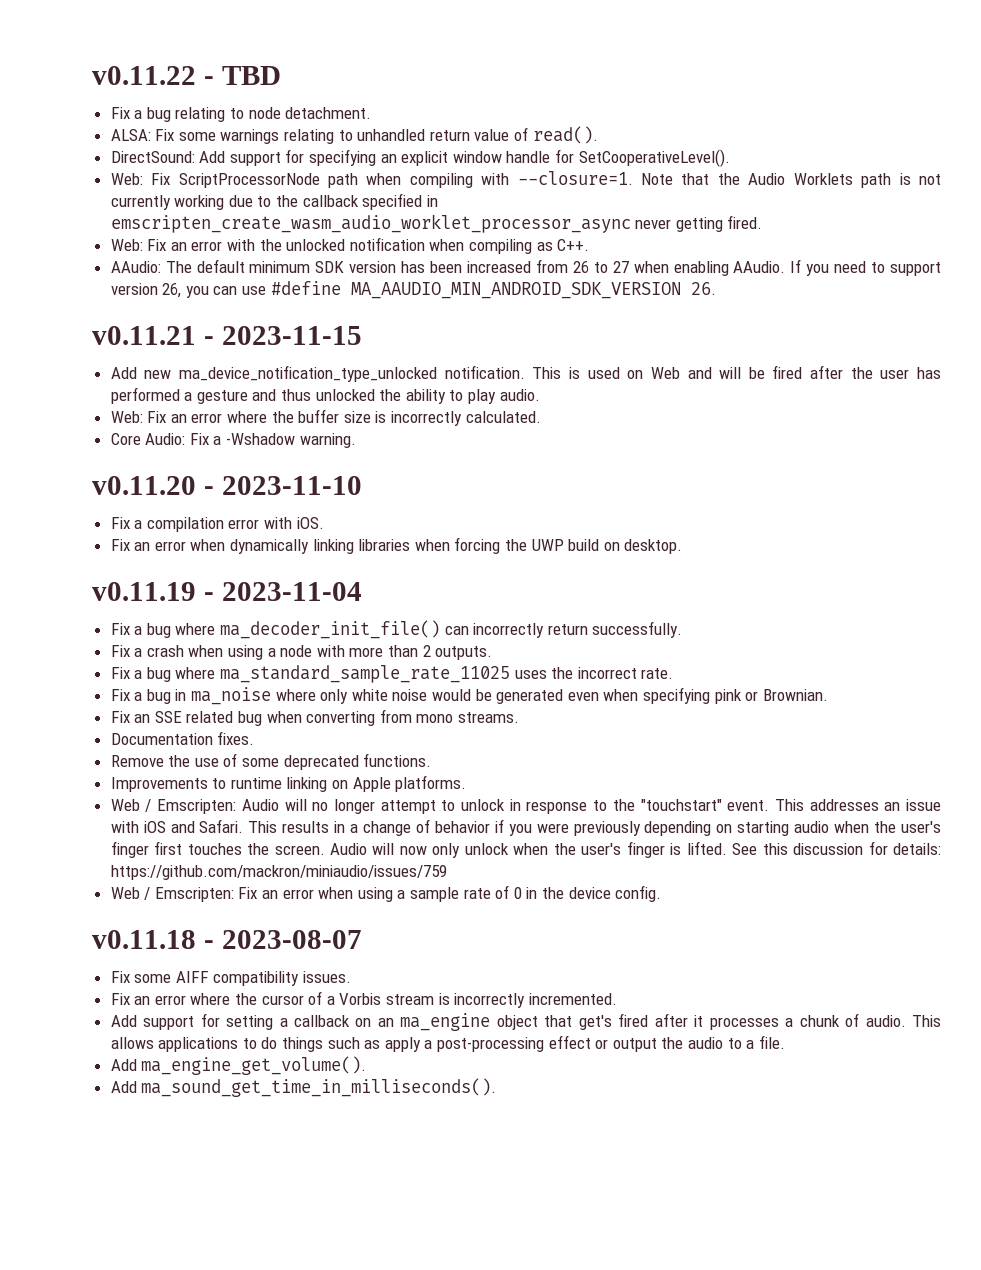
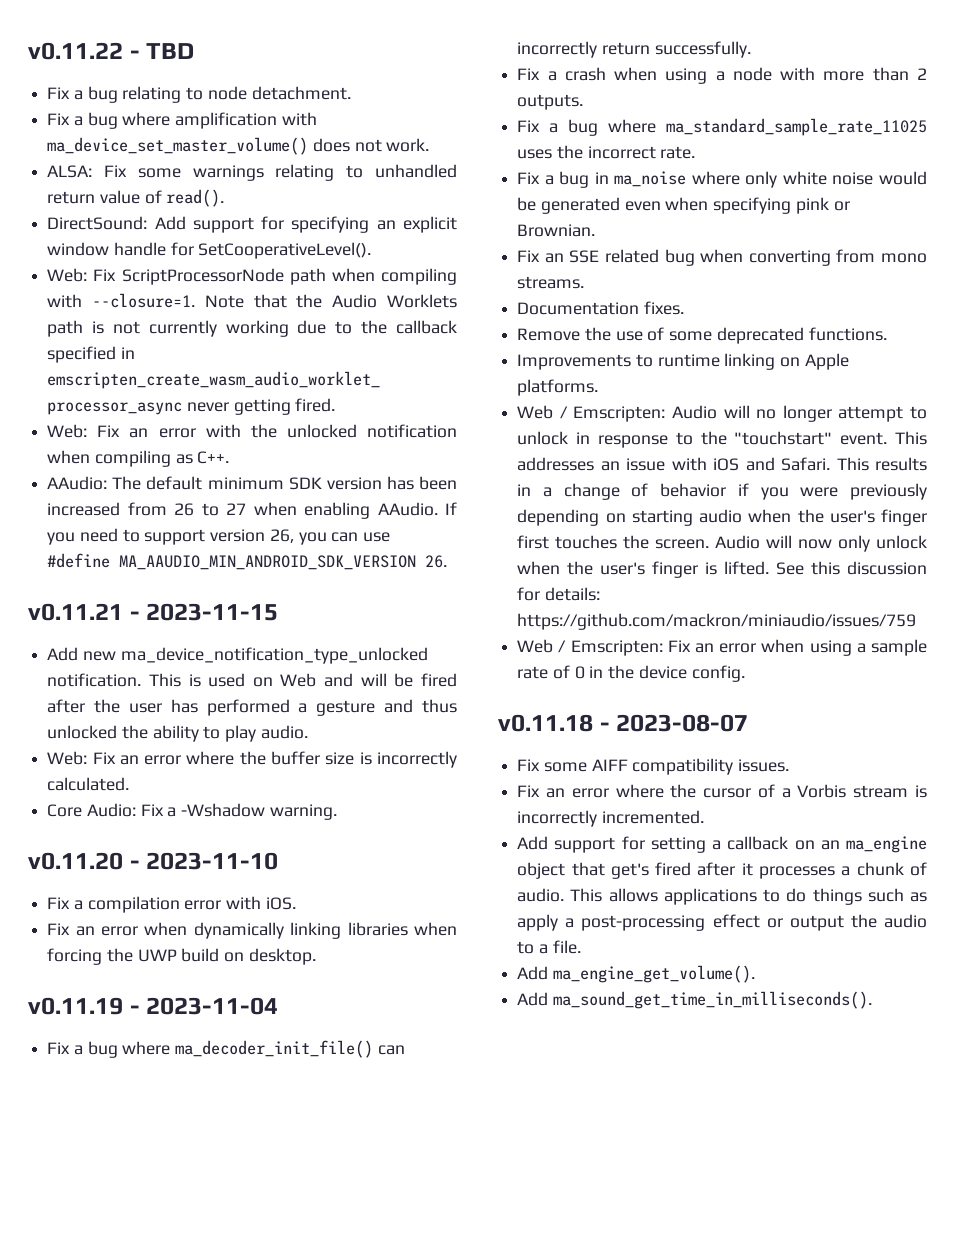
+ Fix a bug where amplification with ma_device_set_master_volume() does not work.

